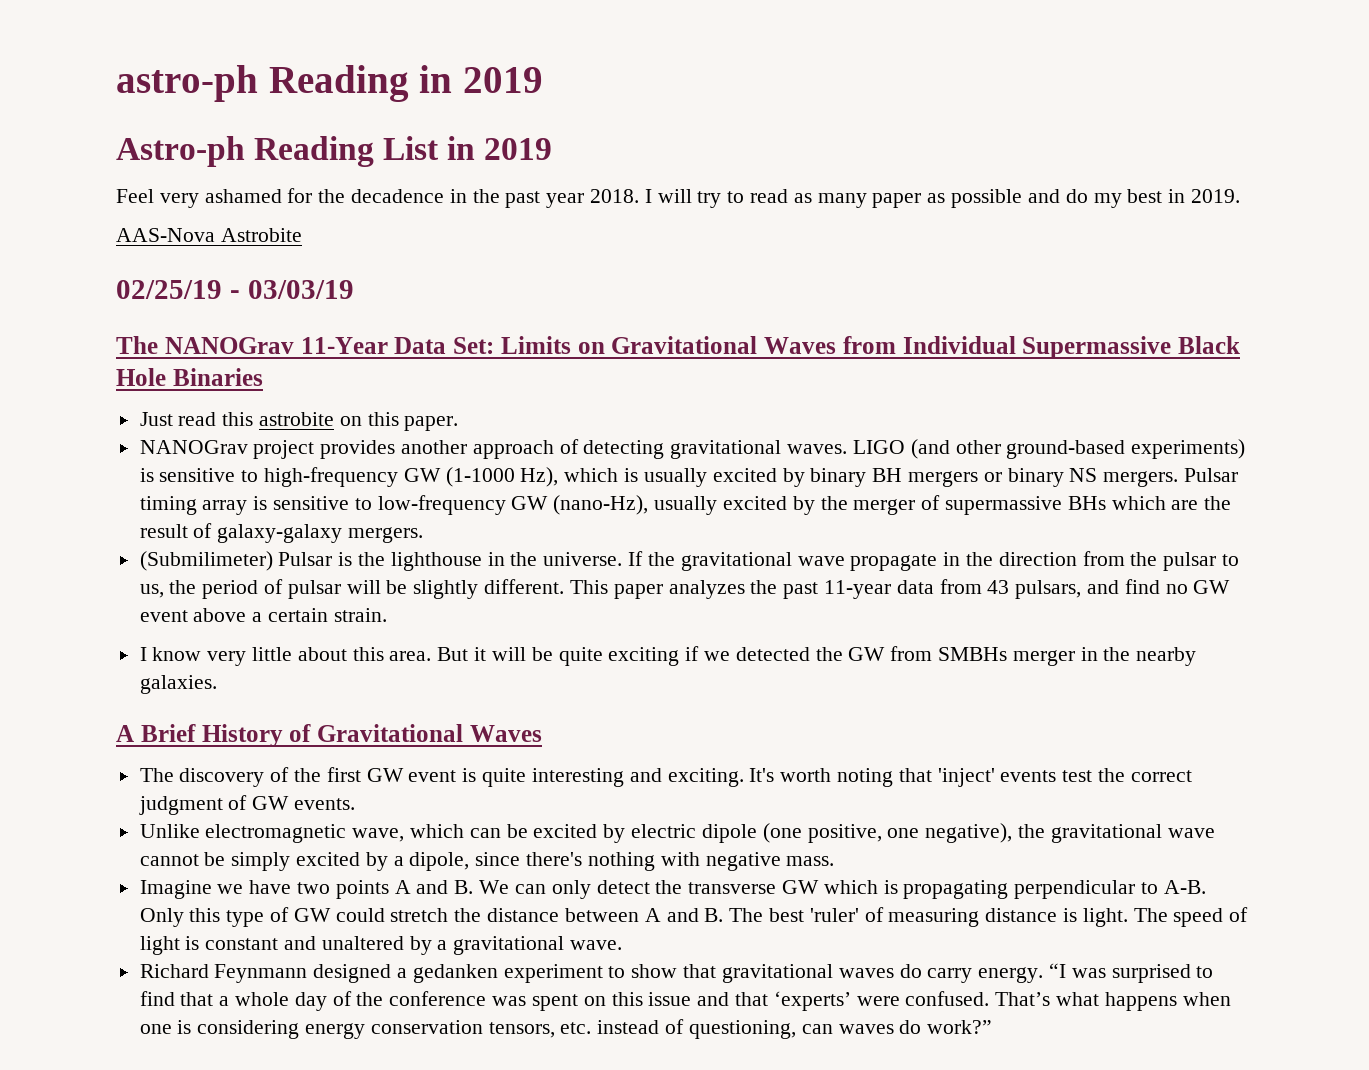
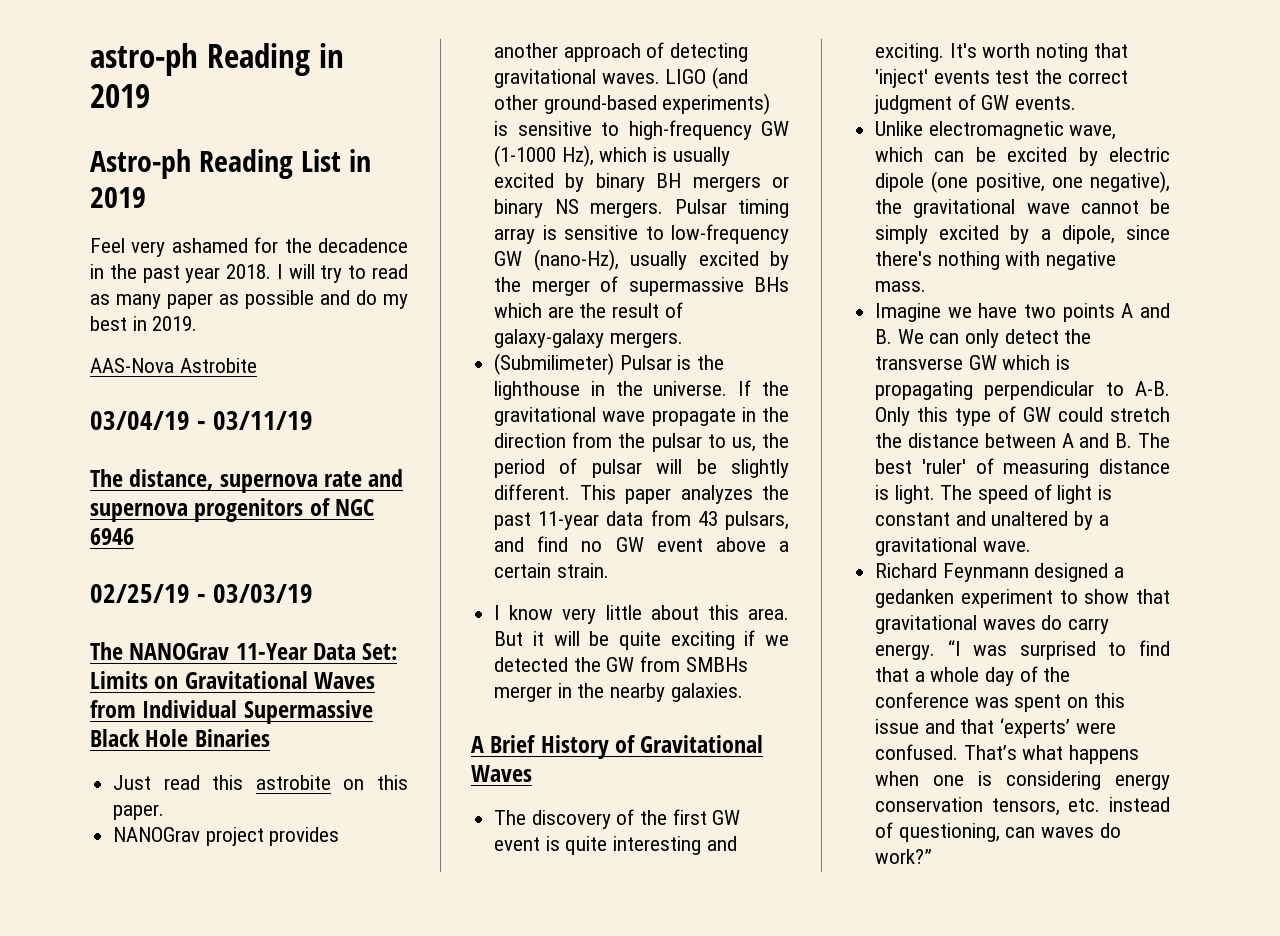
+ 03/04/19 - 03/11/19
+ The distance, supernova rate and supernova progenitors of NGC 6946

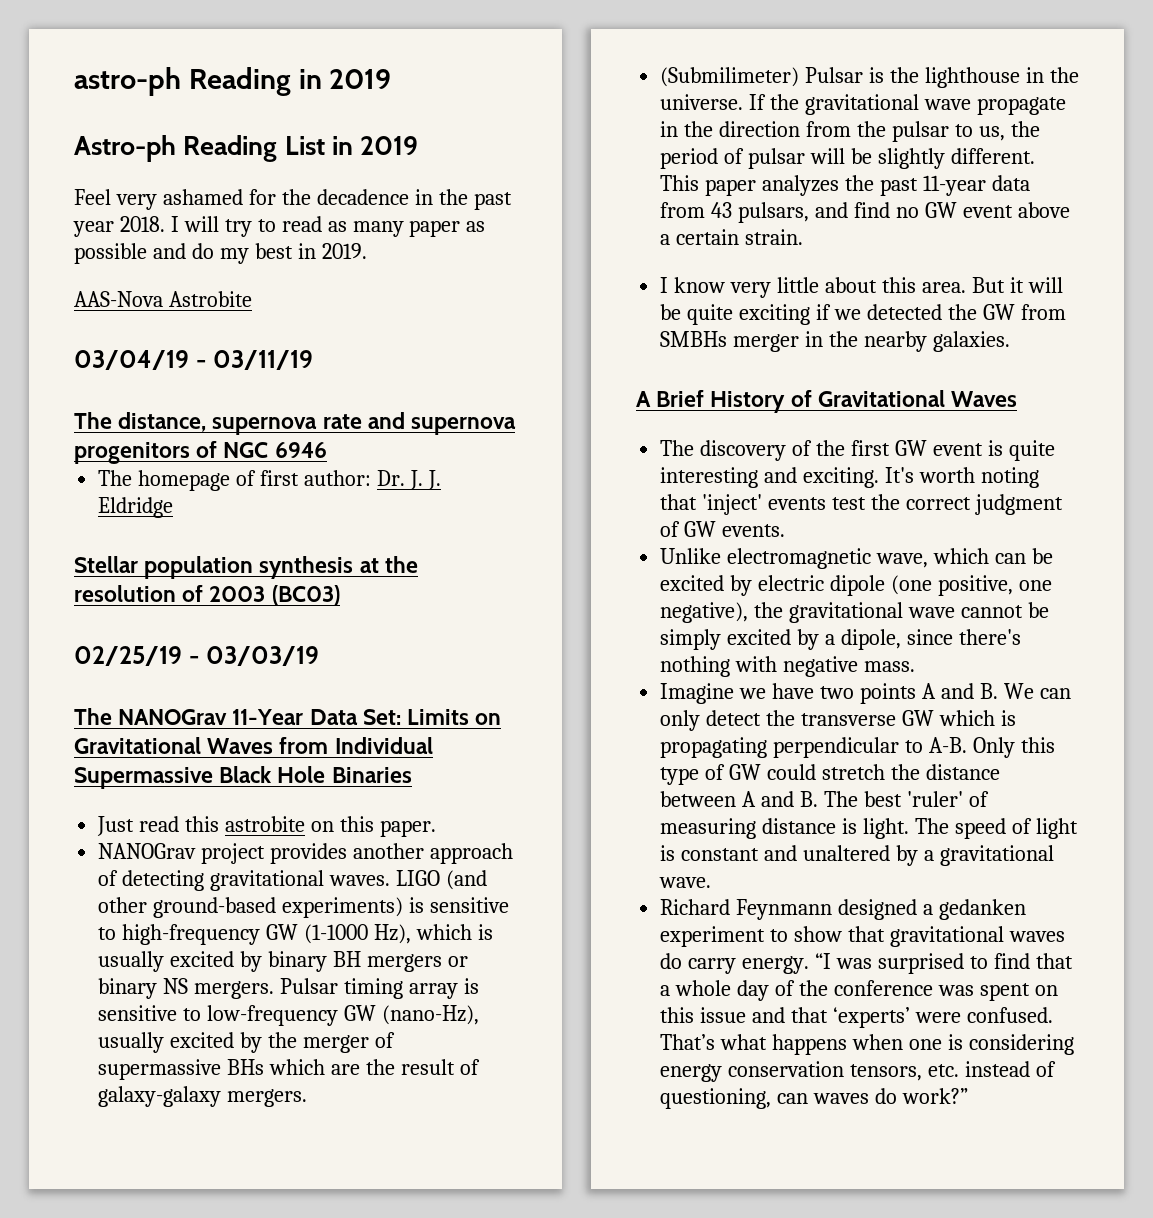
+ The homepage of first author: Dr. J. J. Eldridge
+ Stellar population synthesis at the resolution of 2003 (BC03)

